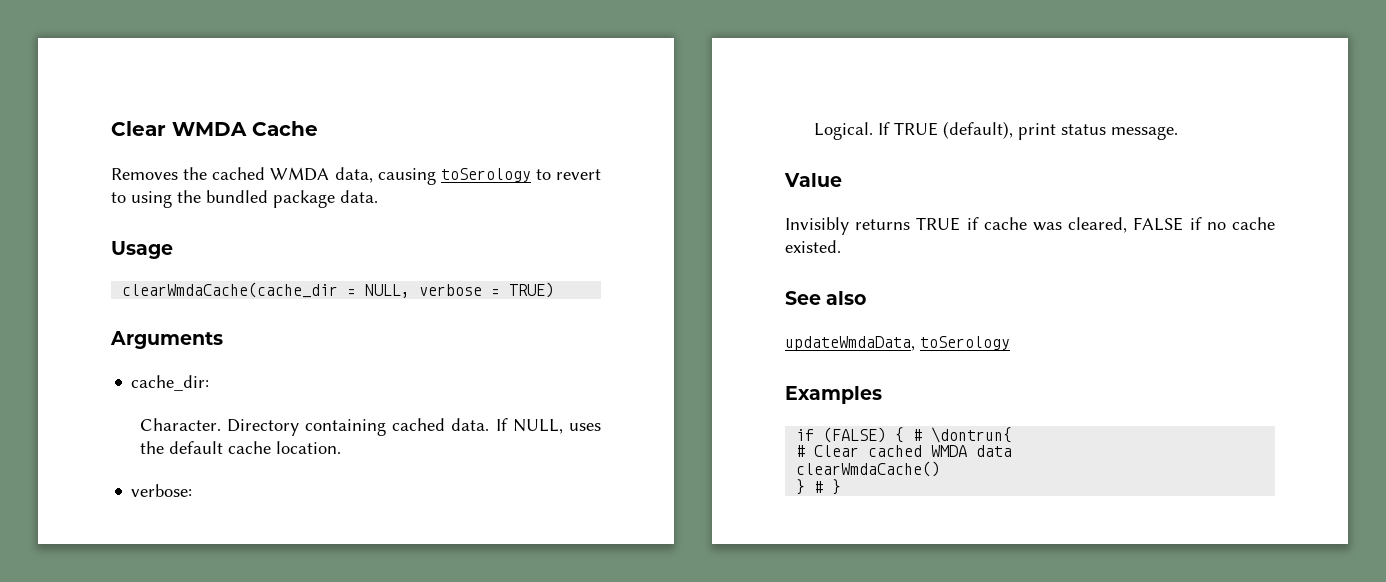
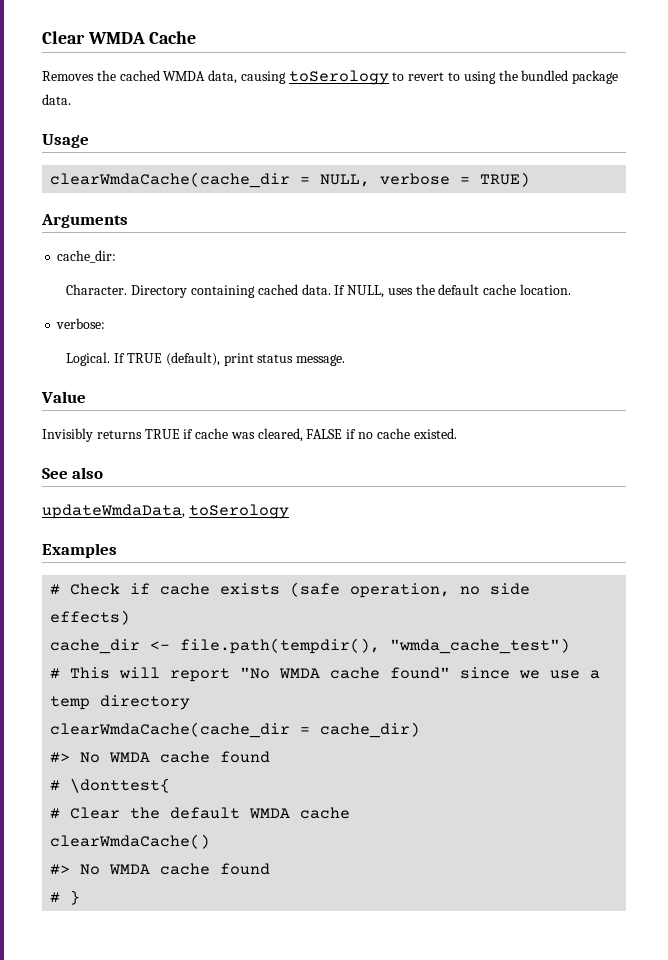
- if (FALSE) { # \dontrun{
- # Clear cached WMDA data
+ # Check if cache exists (safe operation, no side effects)
+ cache_dir <- file.path(tempdir(), "wmda_cache_test")
+ # This will report "No WMDA cache found" since we use a temp directory
+ clearWmdaCache(cache_dir = cache_dir)
+ #> No WMDA cache found
+ # \donttest{
+ # Clear the default WMDA cache
  clearWmdaCache()
- } # }
+ #> No WMDA cache found
+ # }

